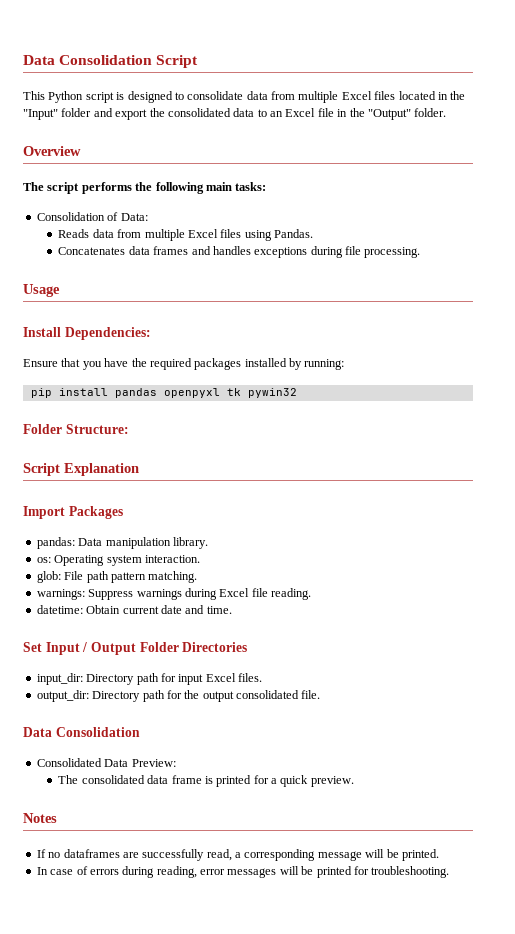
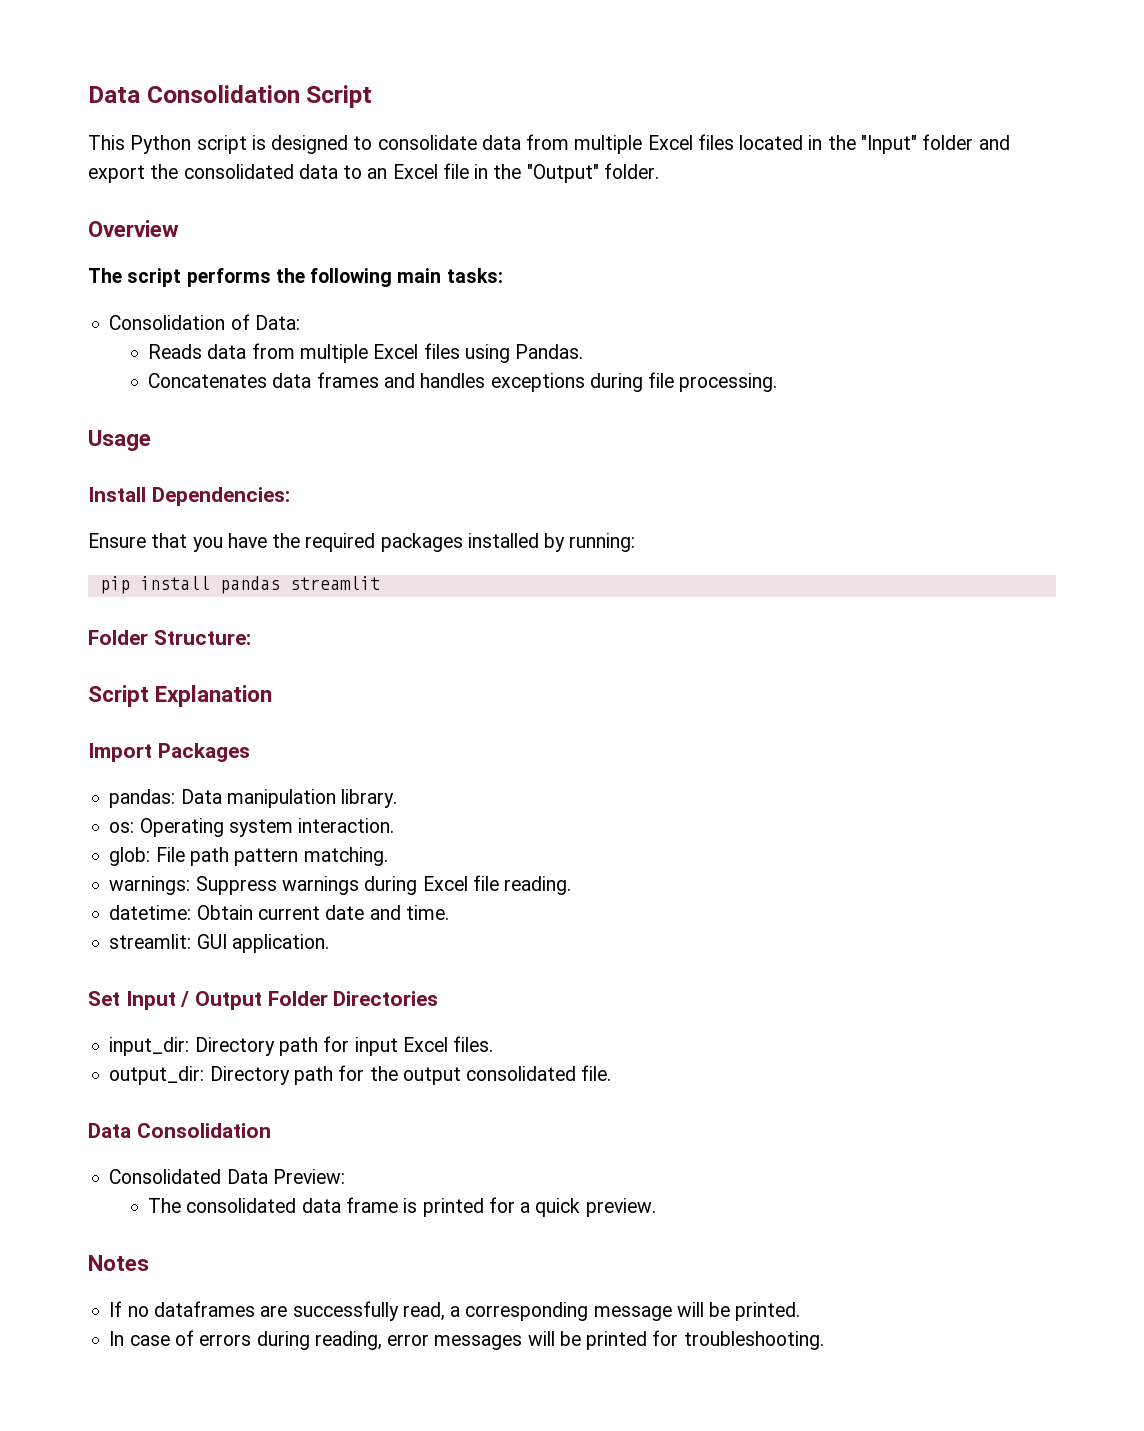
- pip install pandas openpyxl tk pywin32
+ pip install pandas streamlit
+ streamlit: GUI application.

